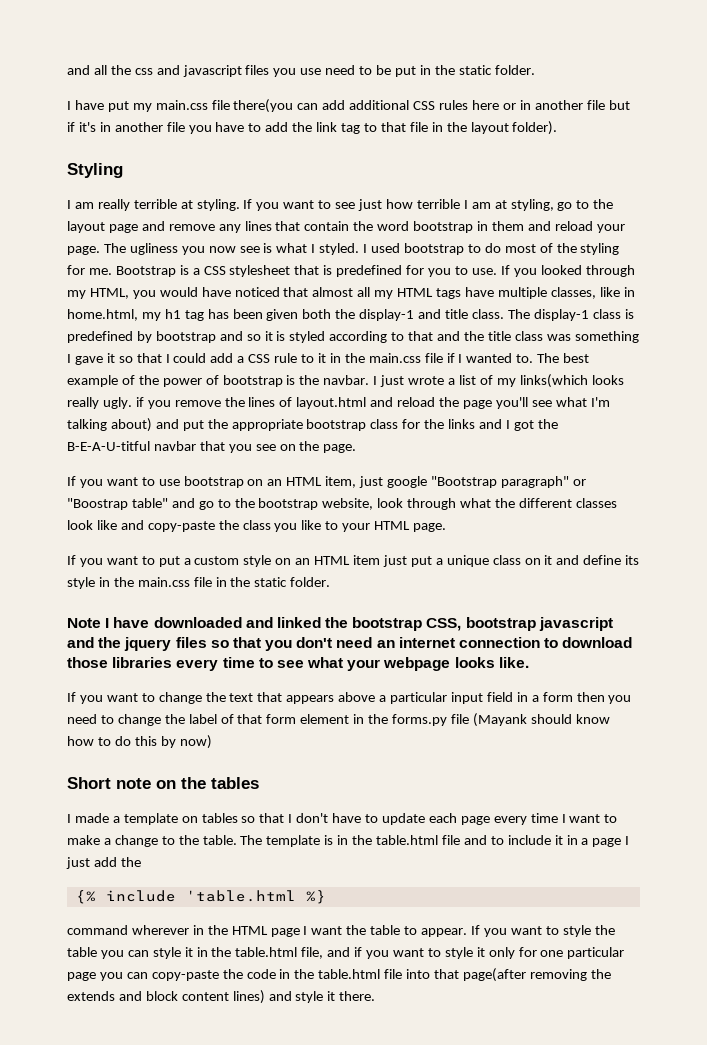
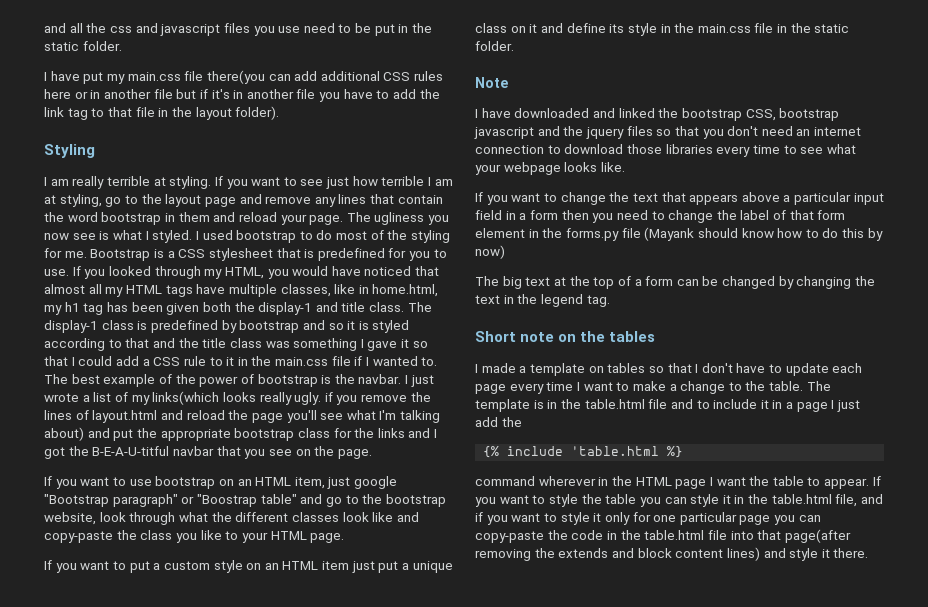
- Note I have downloaded and linked the bootstrap CSS, bootstrap javascript and the jquery files so that you don't need an internet connection to download those libraries every time to see what your webpage looks like.
+ Note
+ I have downloaded and linked the bootstrap CSS, bootstrap javascript and the jquery files so that you don't need an internet connection to download those libraries every time to see what your webpage looks like.
+ The big text at the top of a form can be changed by changing the text in the legend tag.

